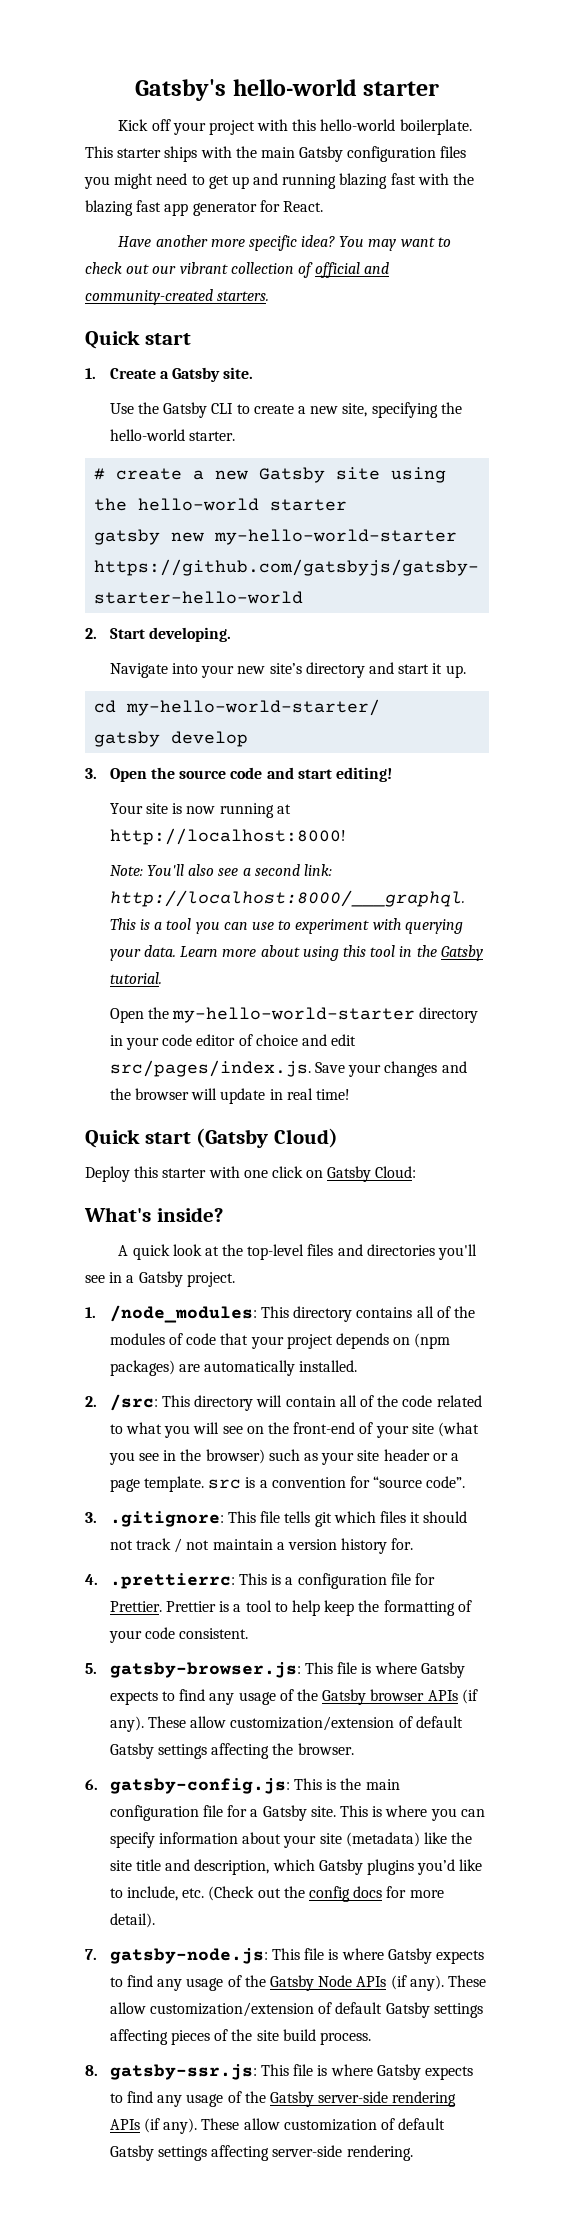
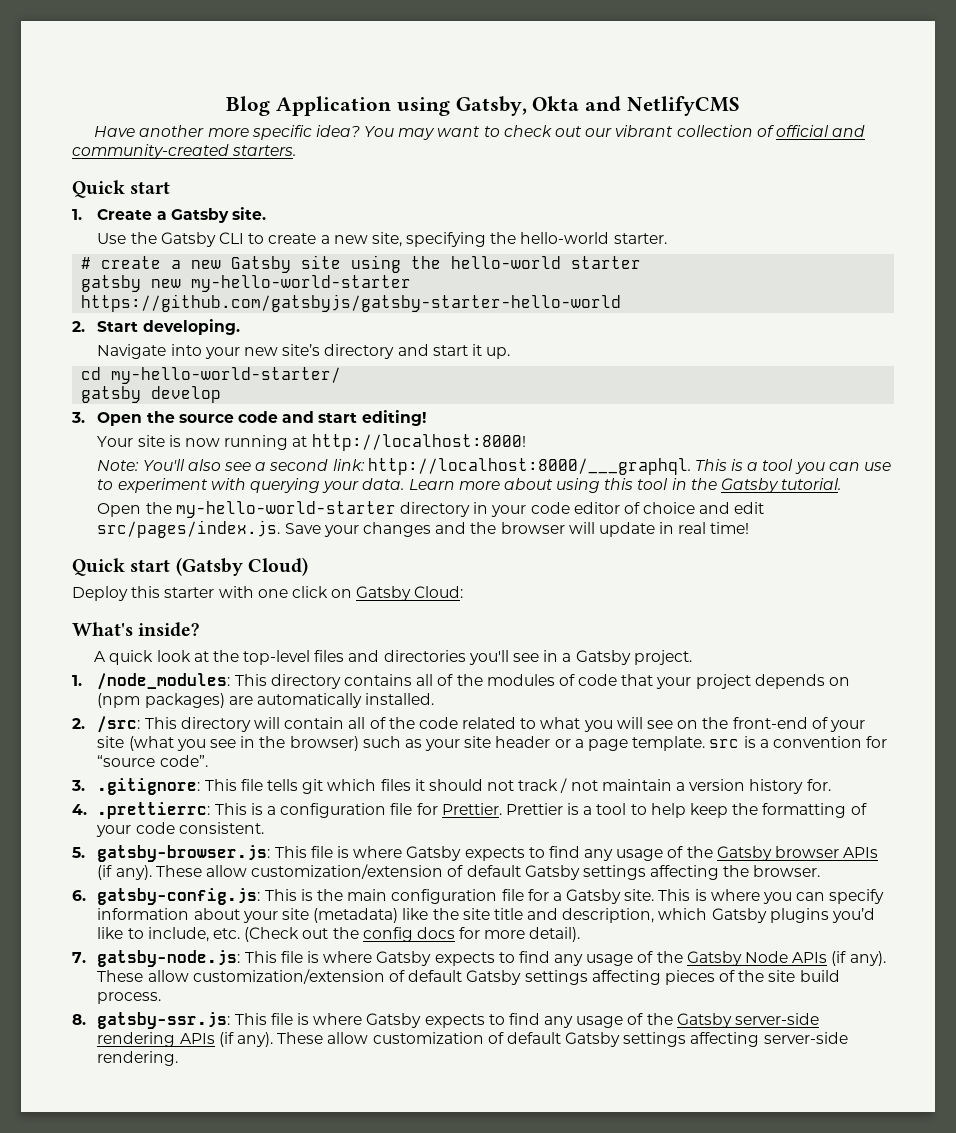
- Gatsby's hello-world starter
- Kick off your project with this hello-world boilerplate. This starter ships with the main Gatsby configuration files you might need to get up and running blazing fast with the blazing fast app generator for React.
+ Blog Application using Gatsby, Okta and NetlifyCMS

